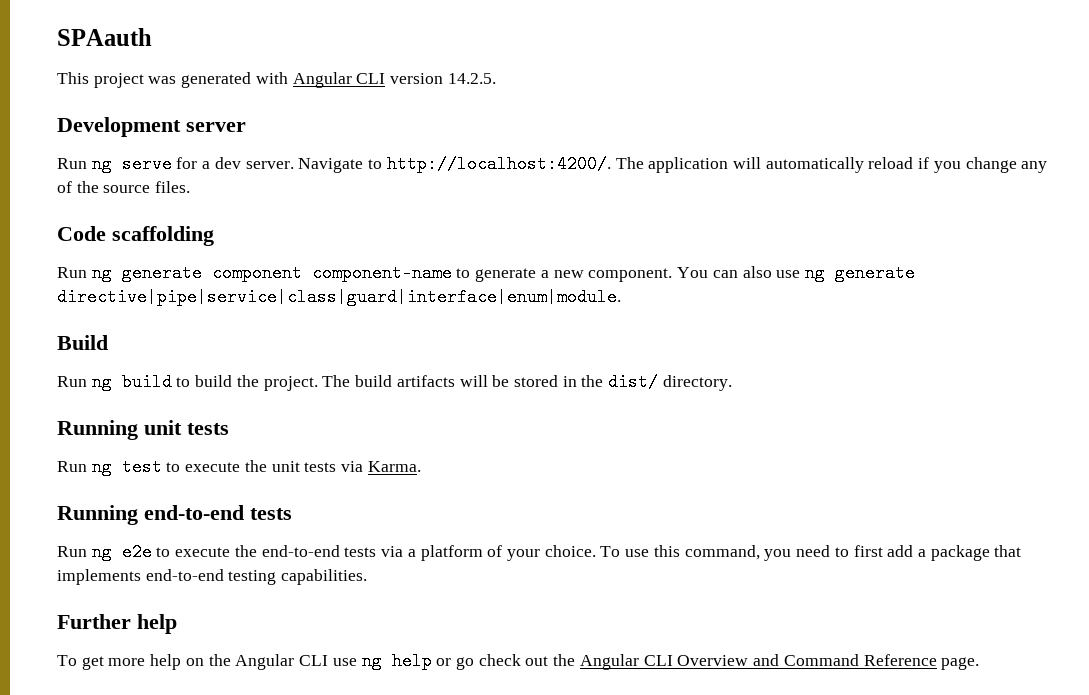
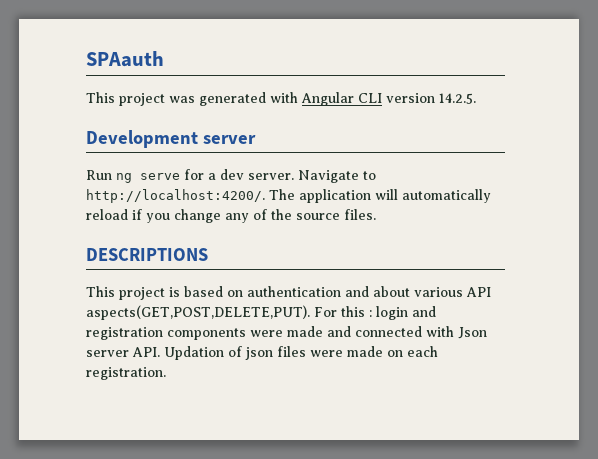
- Code scaffolding
- Run ng generate component component-name to generate a new component. You can also use ng generate directive|pipe|service|class|guard|interface|enum|module.
- Build
- Run ng build to build the project. The build artifacts will be stored in the dist/ directory.
- Running unit tests
- Run ng test to execute the unit tests via Karma.
- Running end-to-end tests
- Run ng e2e to execute the end-to-end tests via a platform of your choice. To use this command, you need to first add a package that implements end-to-end testing capabilities.
- Further help
- To get more help on the Angular CLI use ng help or go check out the Angular CLI Overview and Command Reference page.
+ DESCRIPTIONS
+ This project is based on authentication and about various API aspects(GET,POST,DELETE,PUT). For this : login and registration components were made and connected with Json server API. Updation of json files were made on each registration.

